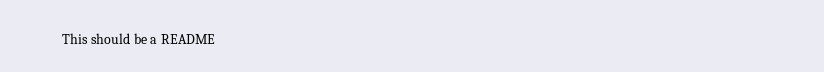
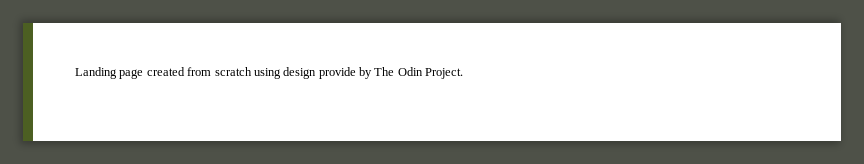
- This should be a README
+ Landing page created from scratch using design provide by The Odin Project.

